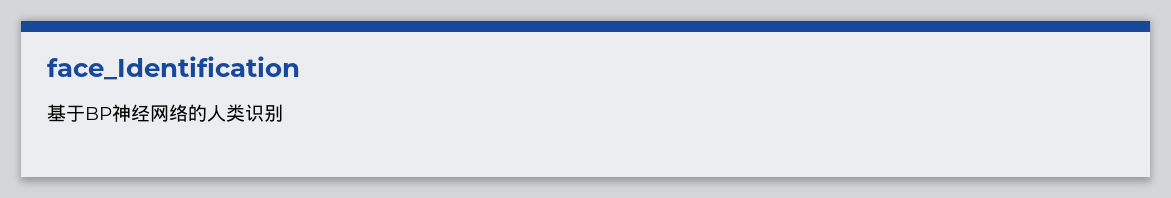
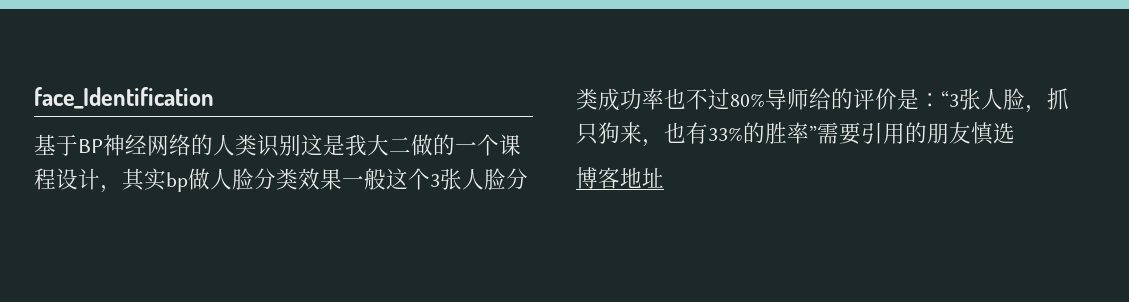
- 基于BP神经网络的人类识别
+ 基于BP神经网络的人类识别这是我大二做的一个课程设计，其实bp做人脸分类效果一般这个3张人脸分类成功率也不过80%导师给的评价是：“3张人脸，抓只狗来，也有33%的胜率”需要引用的朋友慎选
+ 博客地址

